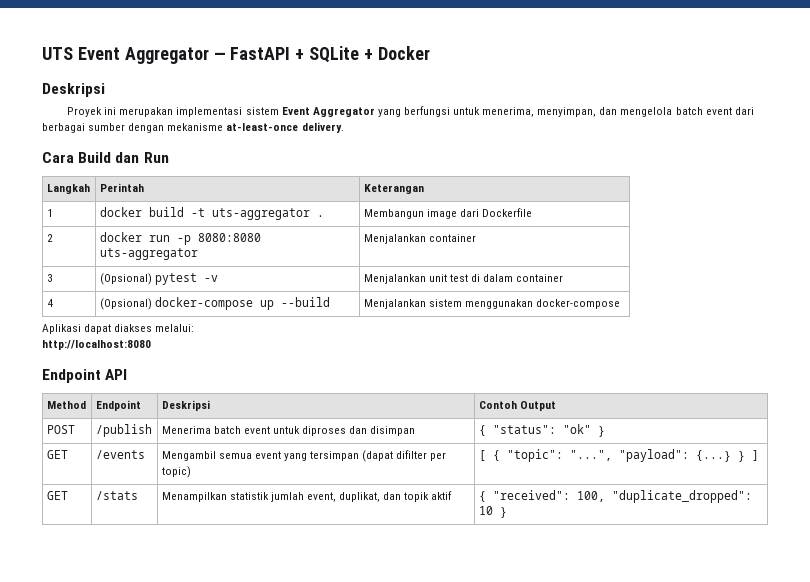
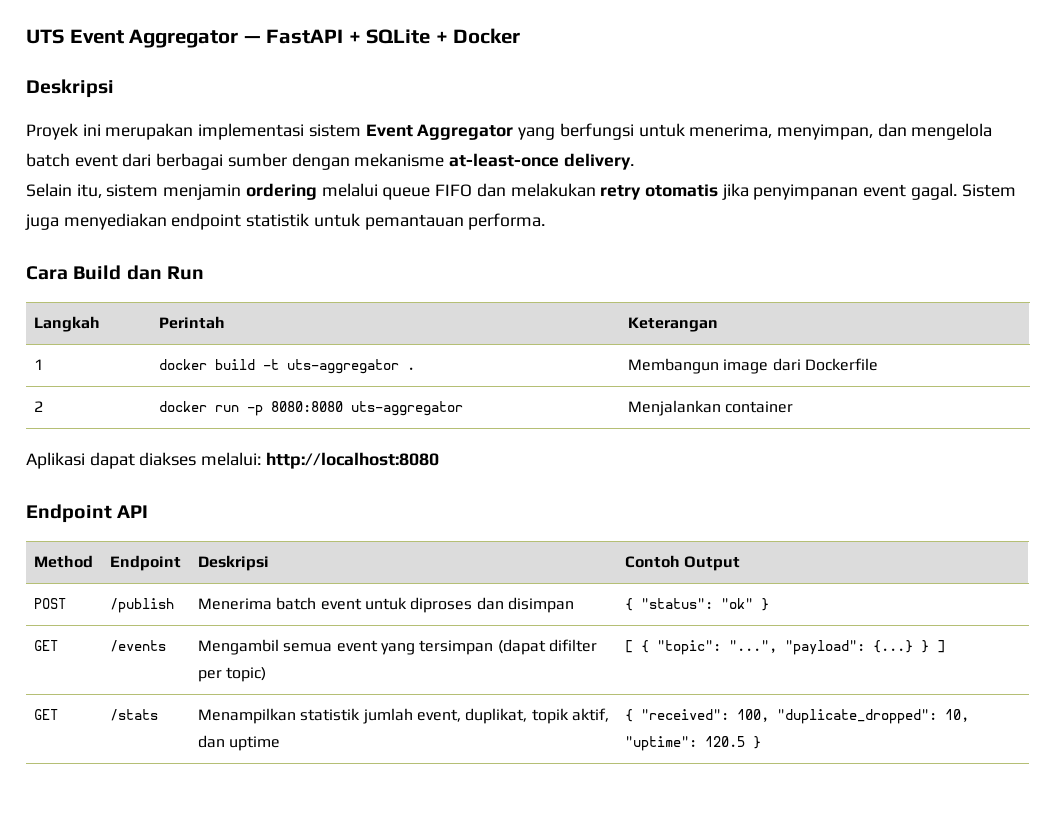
+ Selain itu, sistem menjamin ordering melalui queue FIFO dan melakukan retry otomatis jika penyimpanan event gagal. Sistem juga menyediakan endpoint statistik untuk pemantauan performa.
- 3 | (Opsional) pytest -v | Menjalankan unit test di dalam container
- 4 | (Opsional) docker-compose up --build | Menjalankan sistem menggunakan docker-compose
- Aplikasi dapat diakses melalui:
- http://localhost:8080
+ Aplikasi dapat diakses melalui: http://localhost:8080
- GET | /stats | Menampilkan statistik jumlah event, duplikat, dan topik aktif | { "received": 100, "duplicate_dropped": 10 }
+ GET | /stats | Menampilkan statistik jumlah event, duplikat, topik aktif, dan uptime | { "received": 100, "duplicate_dropped": 10, "uptime": 120.5 }

